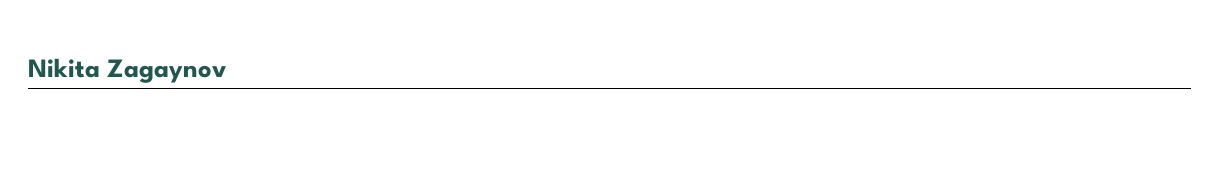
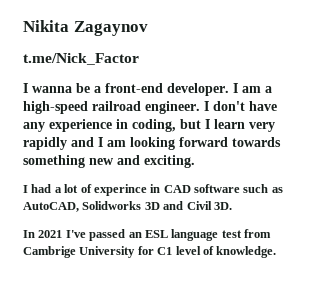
+ t.me/Nick_Factor
+ I wanna be a front-end developer. I am a high-speed railroad engineer. I don't have any experience in coding, but I learn very rapidly and I am looking forward towards something new and exciting.
+ I had a lot of experince in CAD software such as AutoCAD, Solidworks 3D and Civil 3D.
+ In 2021 I've passed an ESL language test from Cambrige University for C1 level of knowledge.

